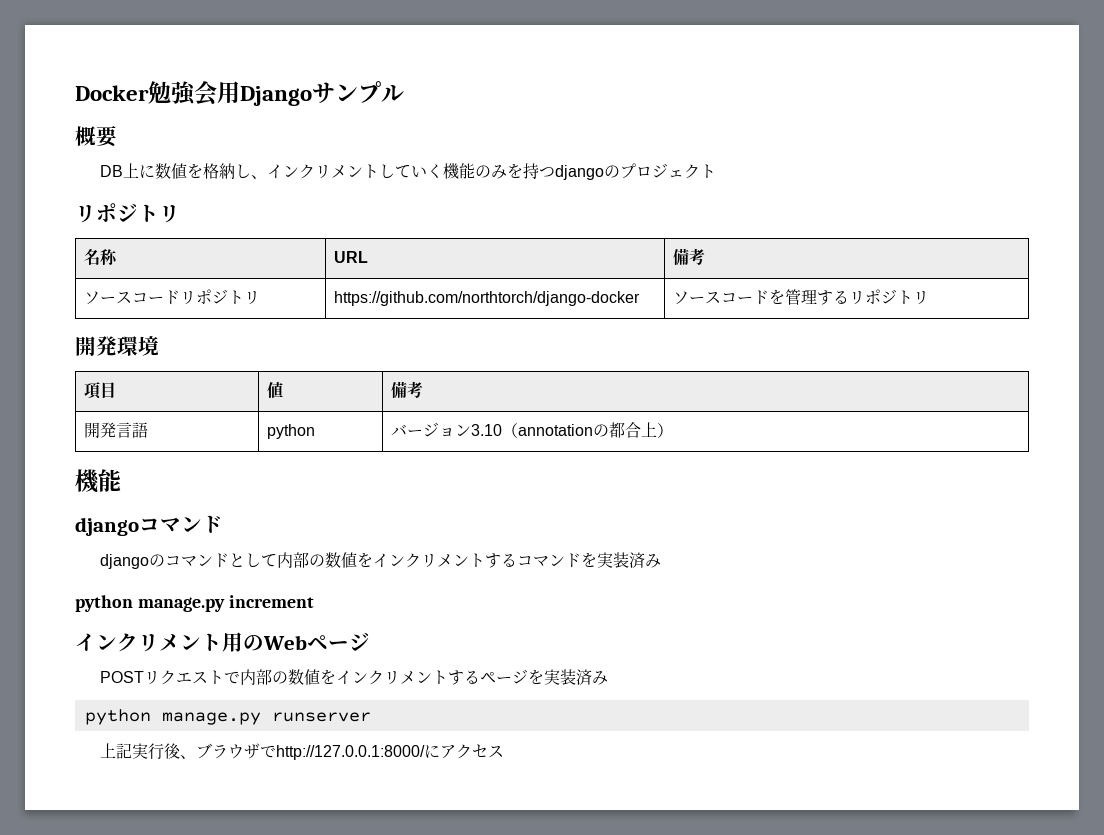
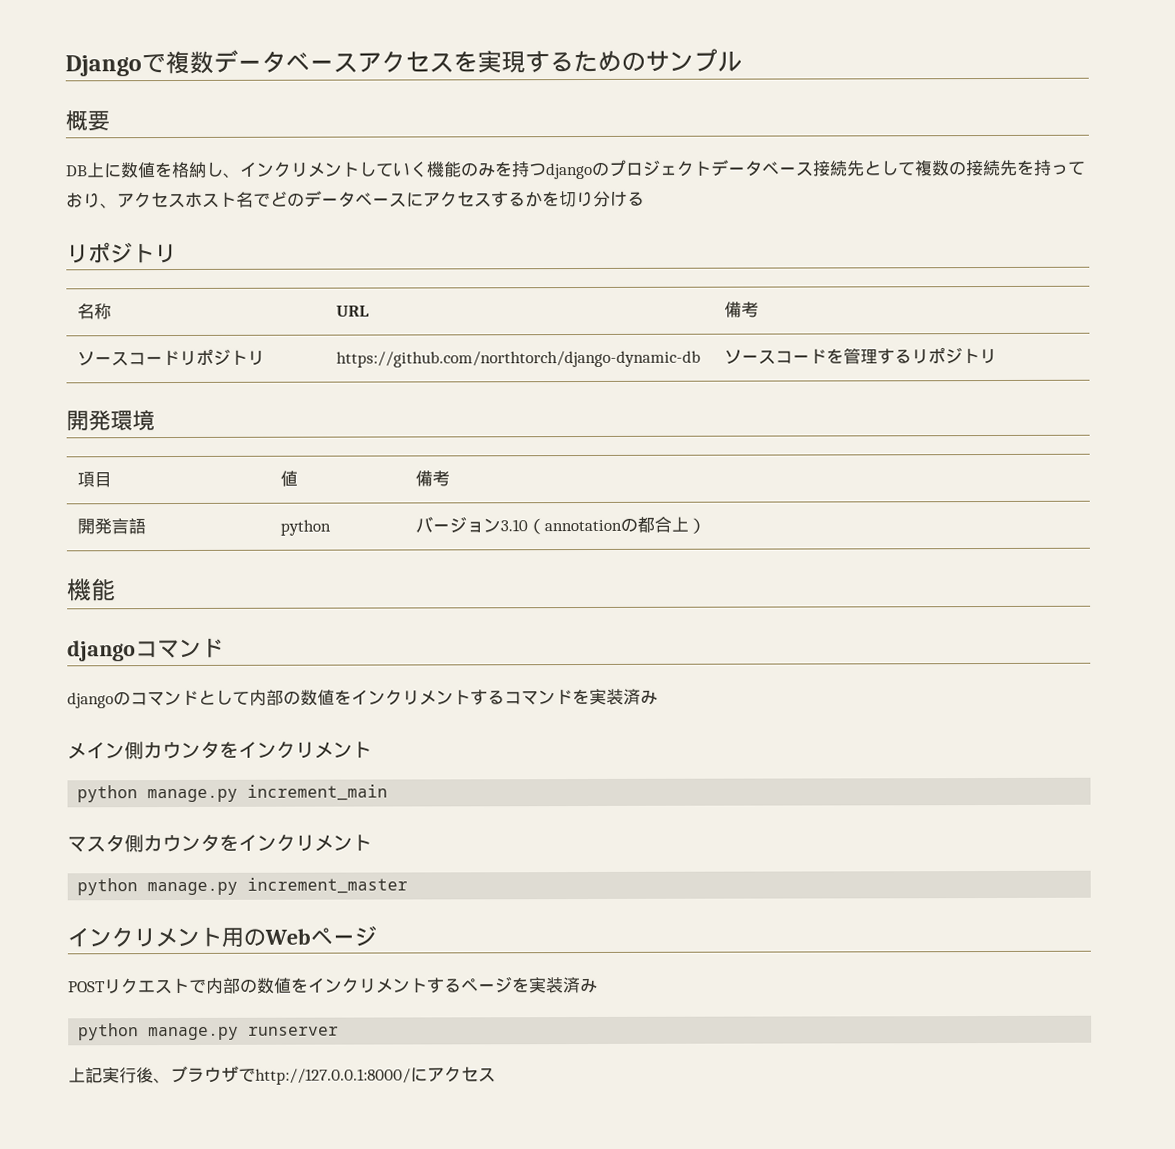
- Docker勉強会用Djangoサンプル
+ Djangoで複数データベースアクセスを実現するためのサンプル
- DB上に数値を格納し、インクリメントしていく機能のみを持つdjangoのプロジェクト
+ DB上に数値を格納し、インクリメントしていく機能のみを持つdjangoのプロジェクトデータベース接続先として複数の接続先を持っており、アクセスホスト名でどのデータベースにアクセスするかを切り分ける
- ソースコードリポジトリ | https://github.com/northtorch/django-docker | ソースコードを管理するリポジトリ
+ ソースコードリポジトリ | https://github.com/northtorch/django-dynamic-db | ソースコードを管理するリポジトリ
- python manage.py increment
+ メイン側カウンタをインクリメント
+ python manage.py increment_main
+ マスタ側カウンタをインクリメント
+ python manage.py increment_master

